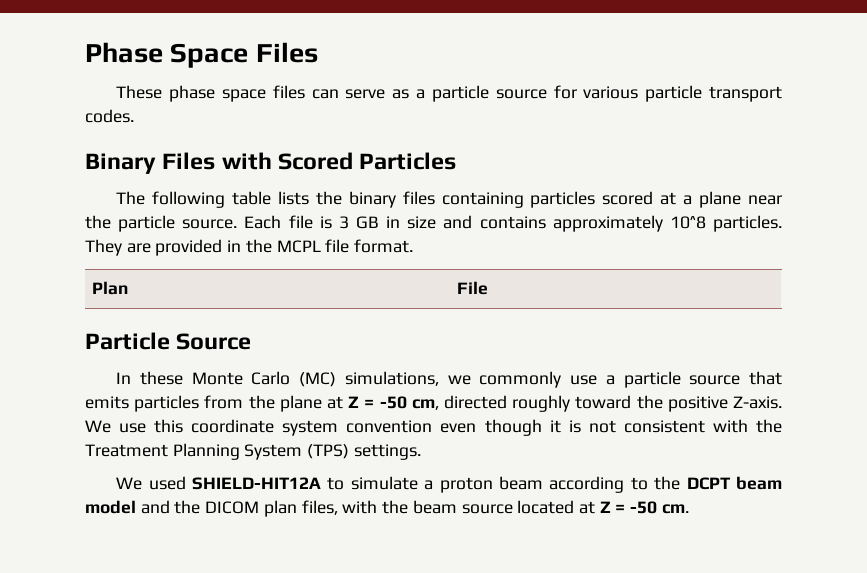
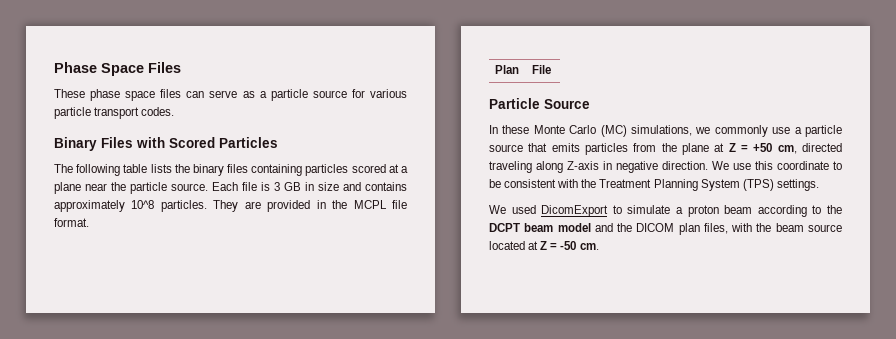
- In these Monte Carlo (MC) simulations, we commonly use a particle source that emits particles from the plane at Z = -50 cm, directed roughly toward the positive Z-axis. We use this coordinate system convention even though it is not consistent with the Treatment Planning System (TPS) settings.
+ In these Monte Carlo (MC) simulations, we commonly use a particle source that emits particles from the plane at Z = +50 cm, directed traveling along Z-axis in negative direction. We use this coordinate to be consistent with the Treatment Planning System (TPS) settings.
- We used SHIELD-HIT12A to simulate a proton beam according to the DCPT beam model and the DICOM plan files, with the beam source located at Z = -50 cm.
+ We used DicomExport to simulate a proton beam according to the DCPT beam model and the DICOM plan files, with the beam source located at Z = -50 cm.

